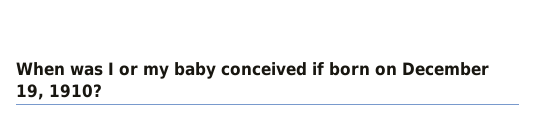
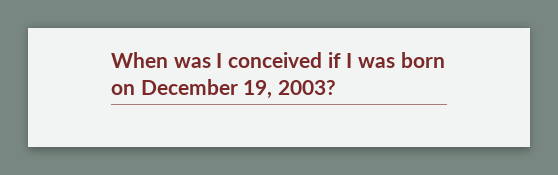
- When was I or my baby conceived if born on December 19, 1910?
+ When was I conceived if I was born on December 19, 2003?

